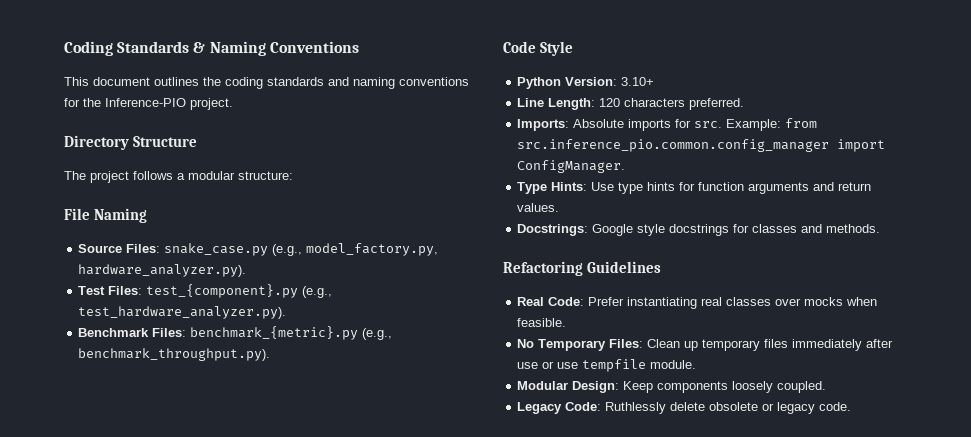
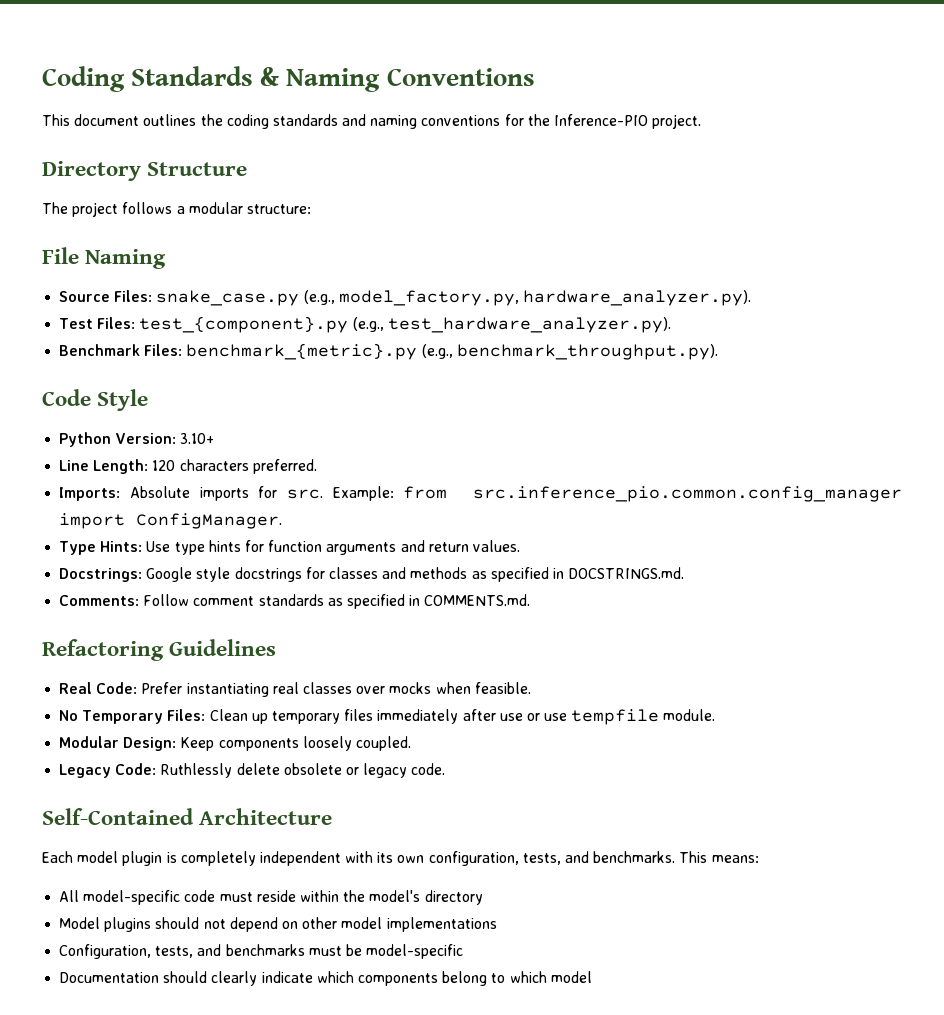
- Docstrings: Google style docstrings for classes and methods.
+ Docstrings: Google style docstrings for classes and methods as specified in DOCSTRINGS.md.
+ Comments: Follow comment standards as specified in COMMENTS.md.
+ Self-Contained Architecture
+ Each model plugin is completely independent with its own configuration, tests, and benchmarks. This means:
+ All model-specific code must reside within the model's directory
+ Model plugins should not depend on other model implementations
+ Configuration, tests, and benchmarks must be model-specific
+ Documentation should clearly indicate which components belong to which model

